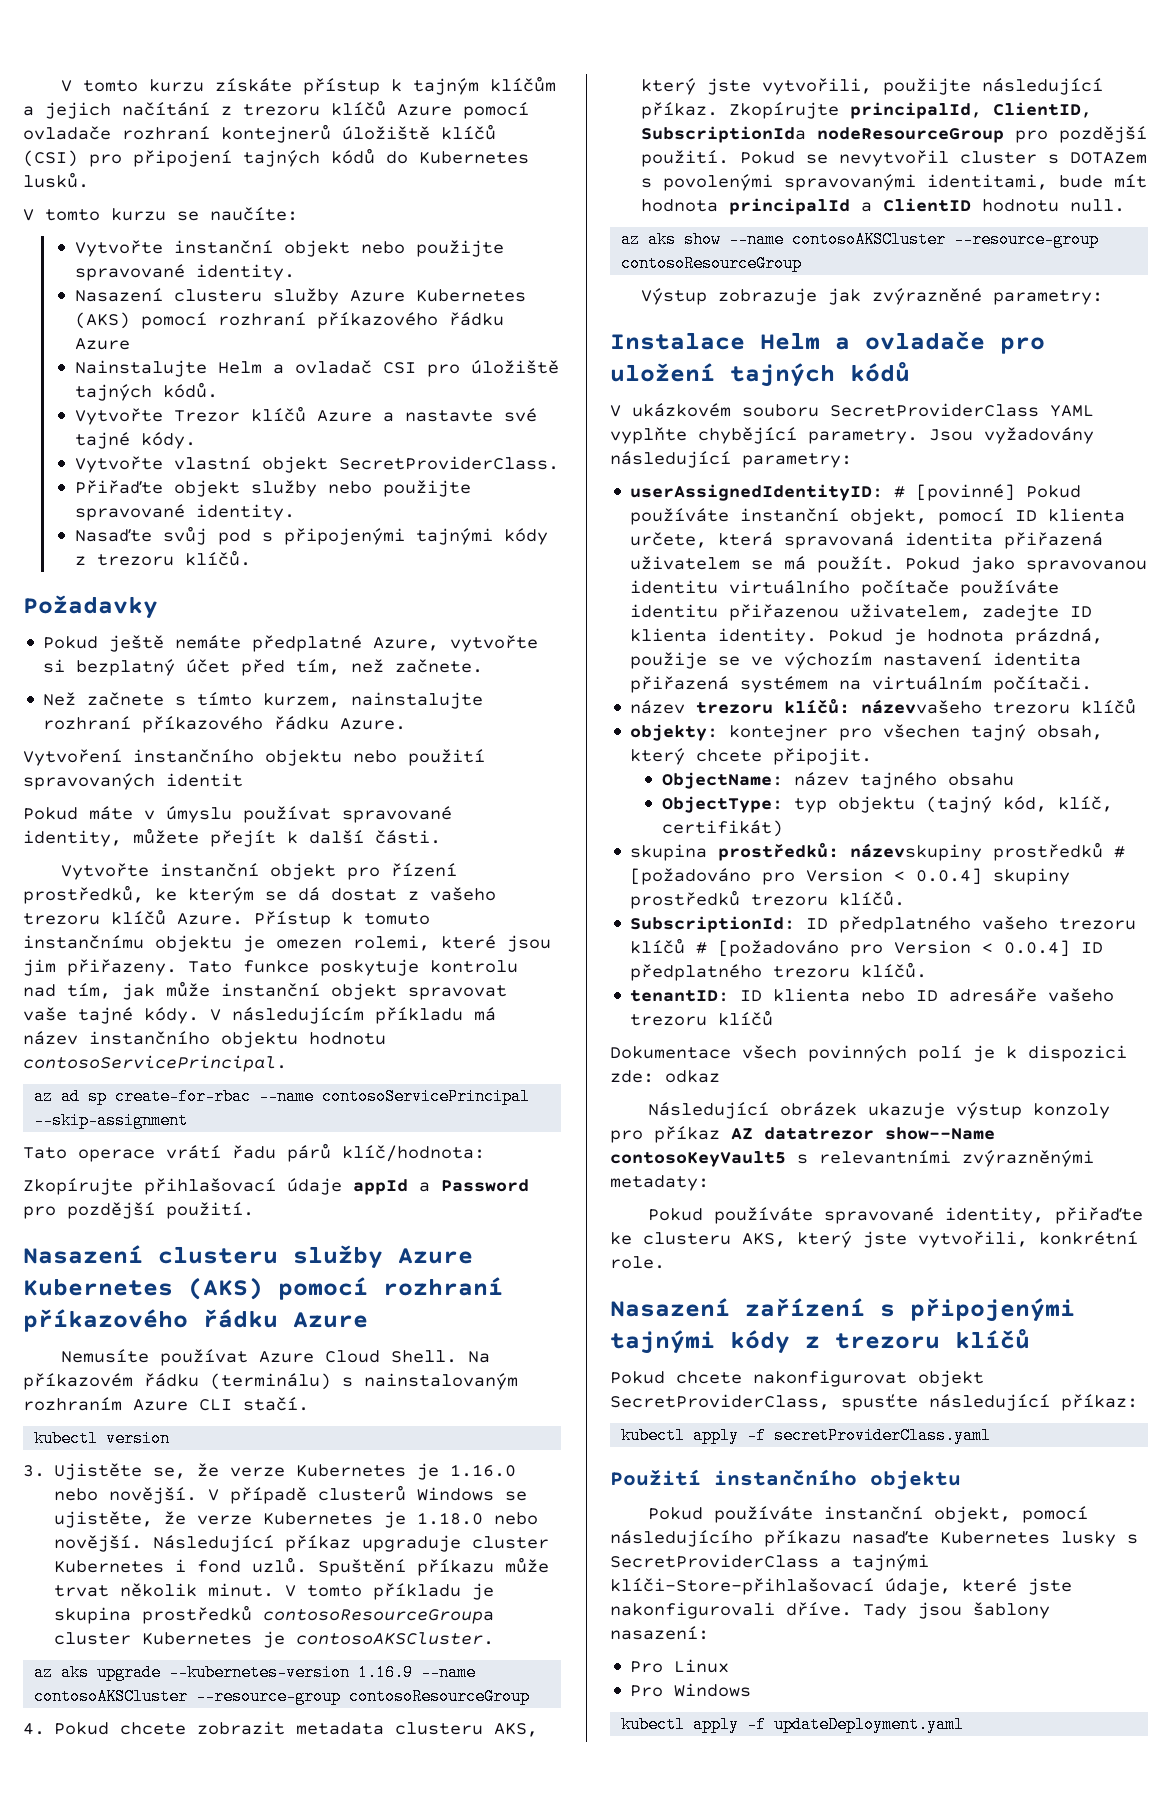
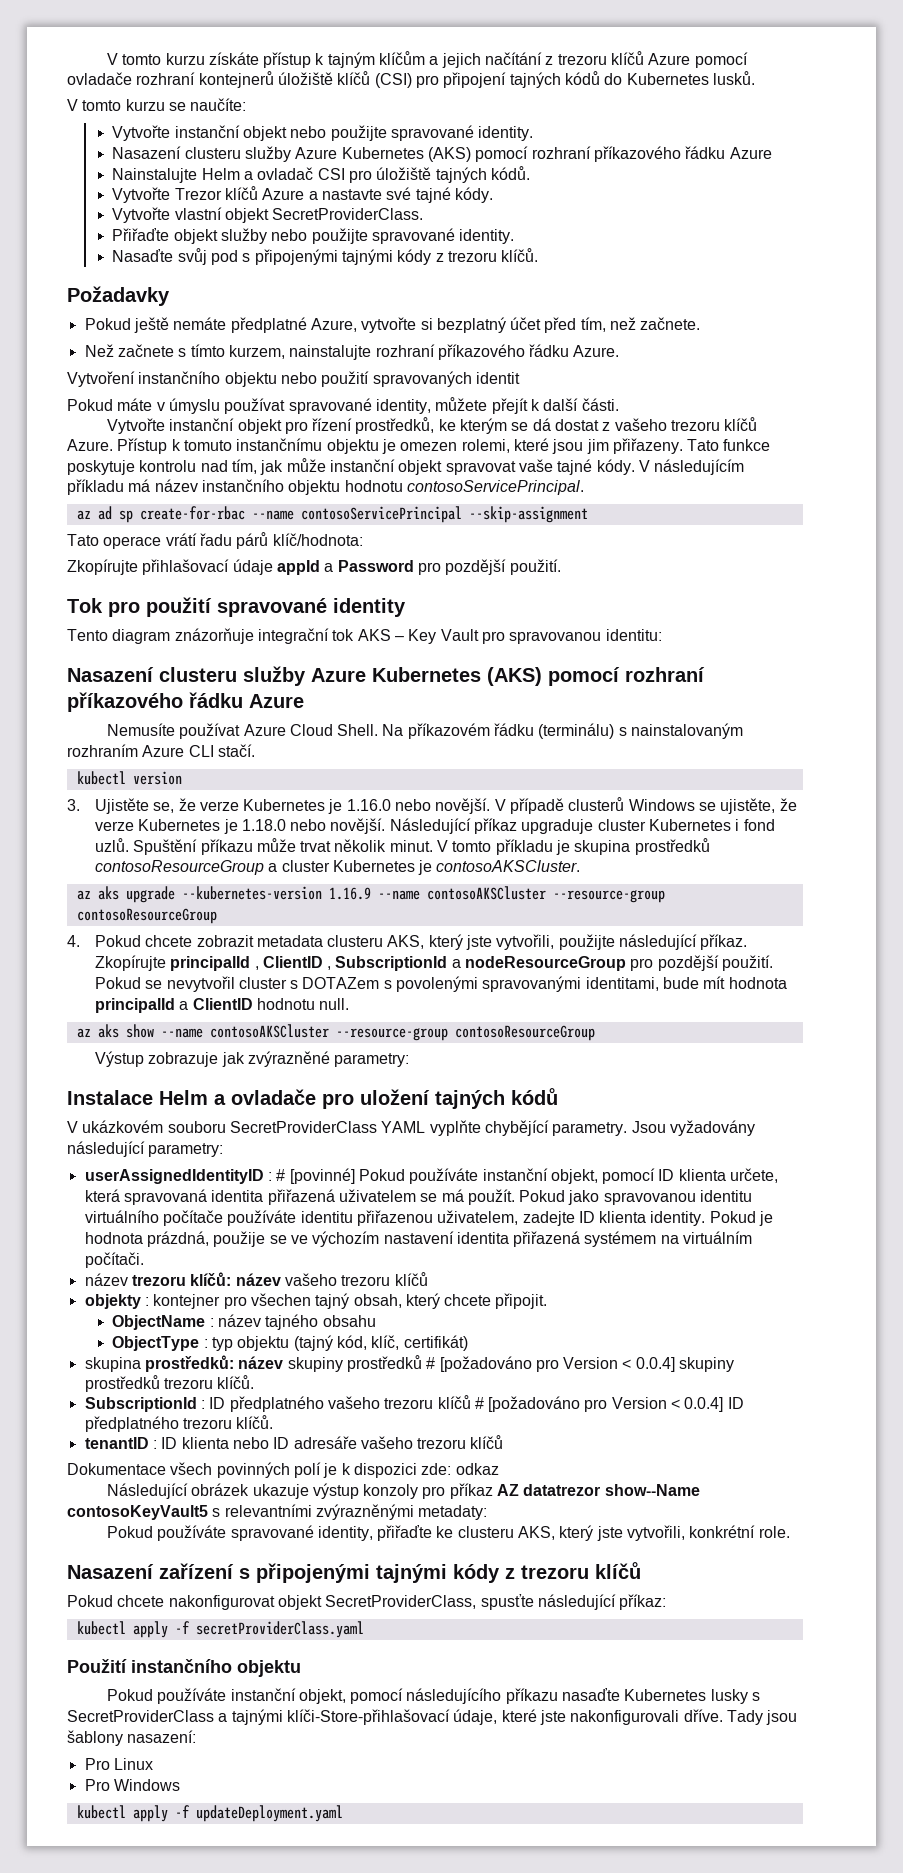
+ Tok pro použití spravované identity
+ Tento diagram znázorňuje integrační tok AKS – Key Vault pro spravovanou identitu:
- V tomto příkladu je skupina prostředků contosoResourceGroupa cluster Kubernetes je contosoAKSCluster.
+ V tomto příkladu je skupina prostředků contosoResourceGroup a cluster Kubernetes je contosoAKSCluster.
- Zkopírujte principalId, ClientID, SubscriptionIda nodeResourceGroup pro pozdější použití.
+ Zkopírujte principalId , ClientID , SubscriptionId a nodeResourceGroup pro pozdější použití.
- userAssignedIdentityID: # [povinné] Pokud používáte instanční objekt, pomocí ID klienta určete, která spravovaná identita přiřazená uživatelem se má použít.
+ userAssignedIdentityID : # [povinné] Pokud používáte instanční objekt, pomocí ID klienta určete, která spravovaná identita přiřazená uživatelem se má použít.
- název trezoru klíčů: názevvašeho trezoru klíčů
- objekty: kontejner pro všechen tajný obsah, který chcete připojit.
+ název trezoru klíčů: název vašeho trezoru klíčů
+ objekty : kontejner pro všechen tajný obsah, který chcete připojit.
- ObjectName: název tajného obsahu
+ ObjectName : název tajného obsahu
- ObjectType: typ objektu (tajný kód, klíč, certifikát)
+ ObjectType : typ objektu (tajný kód, klíč, certifikát)
- skupina prostředků: názevskupiny prostředků # [požadováno pro Version < 0.0.4] skupiny prostředků trezoru klíčů.
+ skupina prostředků: název skupiny prostředků # [požadováno pro Version < 0.0.4] skupiny prostředků trezoru klíčů.
- SubscriptionId: ID předplatného vašeho trezoru klíčů # [požadováno pro Version < 0.0.4] ID předplatného trezoru klíčů.
+ SubscriptionId : ID předplatného vašeho trezoru klíčů # [požadováno pro Version < 0.0.4] ID předplatného trezoru klíčů.
- tenantID: ID klienta nebo ID adresáře vašeho trezoru klíčů
+ tenantID : ID klienta nebo ID adresáře vašeho trezoru klíčů

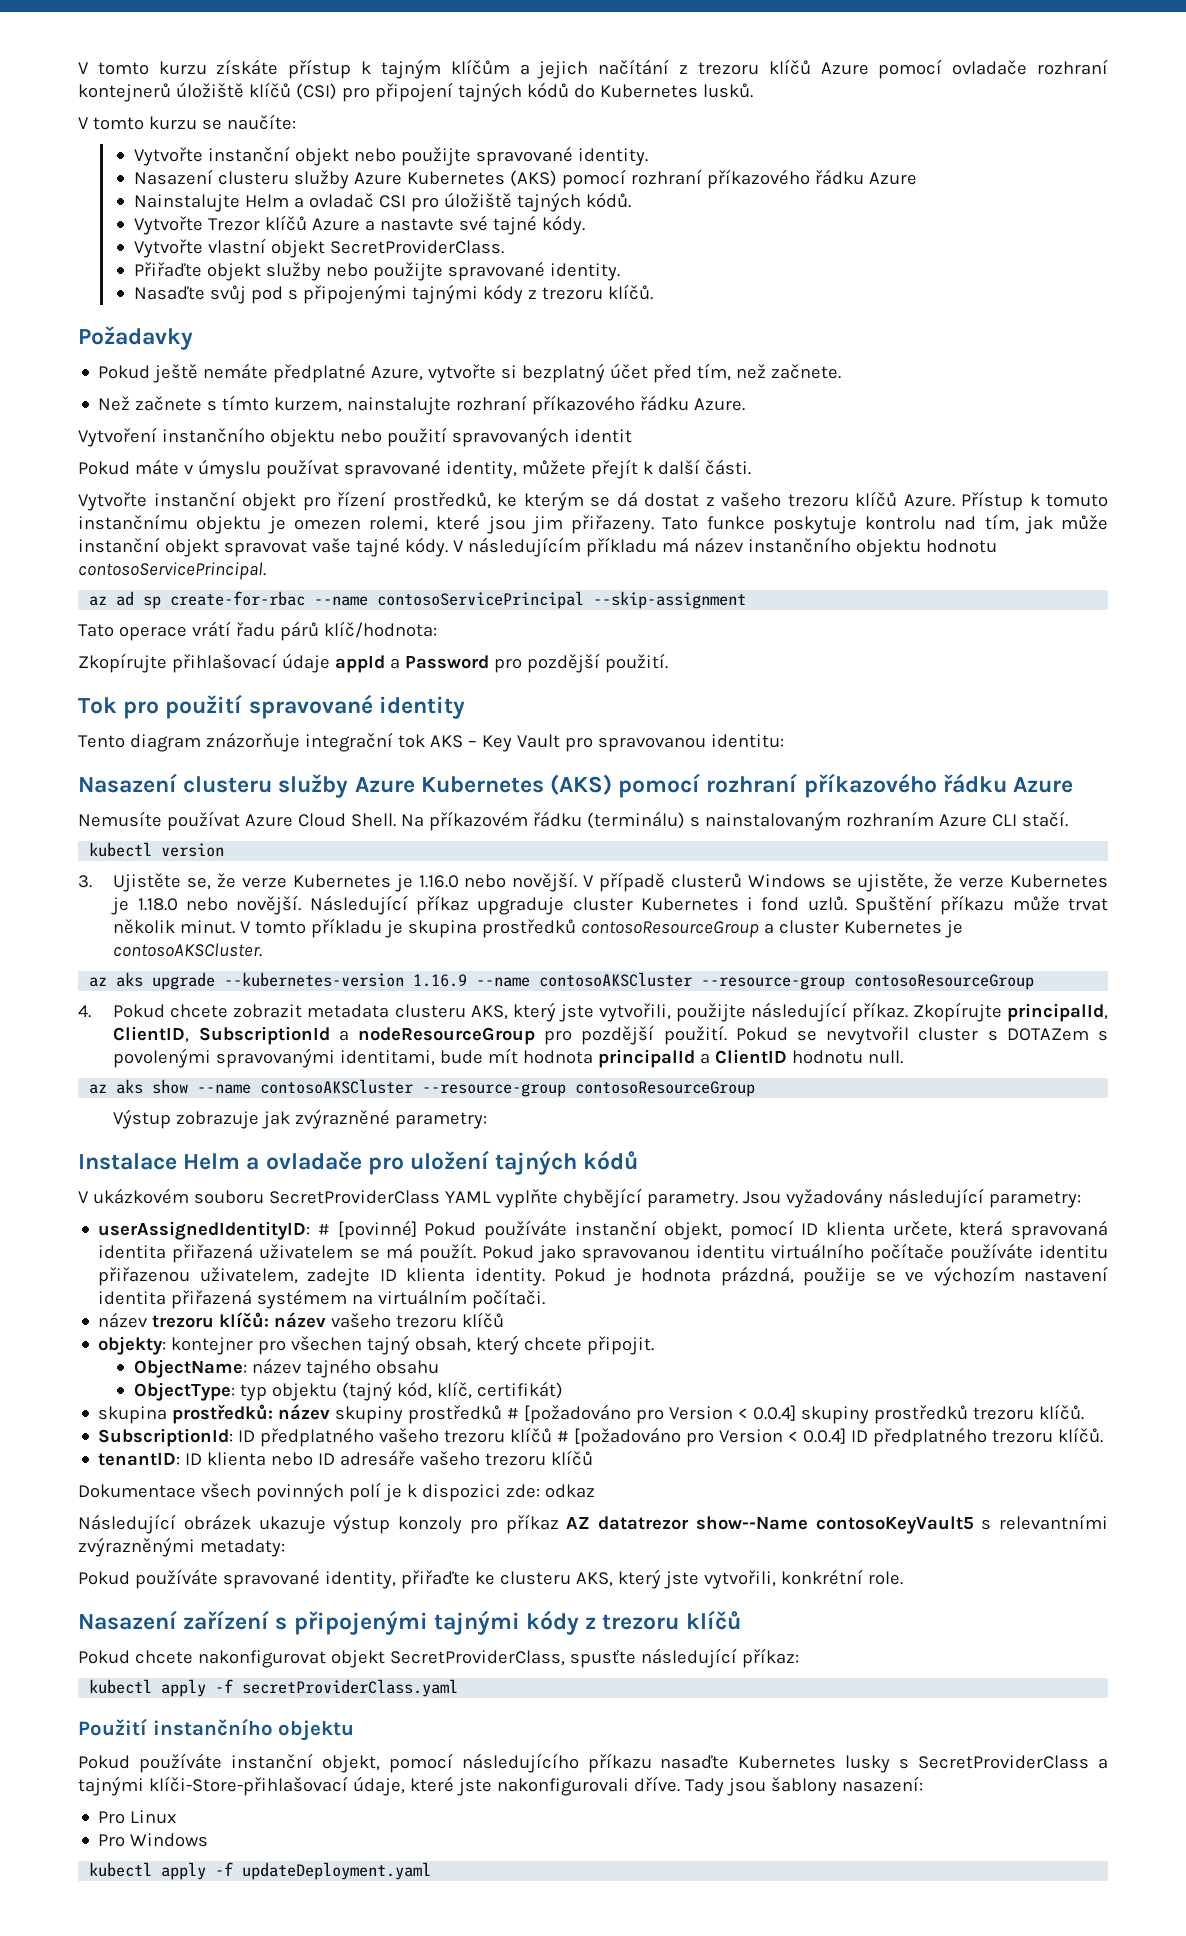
- Zkopírujte principalId , ClientID , SubscriptionId a nodeResourceGroup pro pozdější použití.
+ Zkopírujte principalId, ClientID, SubscriptionId a nodeResourceGroup pro pozdější použití.
- userAssignedIdentityID : # [povinné] Pokud používáte instanční objekt, pomocí ID klienta určete, která spravovaná identita přiřazená uživatelem se má použít.
+ userAssignedIdentityID: # [povinné] Pokud používáte instanční objekt, pomocí ID klienta určete, která spravovaná identita přiřazená uživatelem se má použít.
- objekty : kontejner pro všechen tajný obsah, který chcete připojit.
+ objekty: kontejner pro všechen tajný obsah, který chcete připojit.
- ObjectName : název tajného obsahu
+ ObjectName: název tajného obsahu
- ObjectType : typ objektu (tajný kód, klíč, certifikát)
+ ObjectType: typ objektu (tajný kód, klíč, certifikát)
- SubscriptionId : ID předplatného vašeho trezoru klíčů # [požadováno pro Version < 0.0.4] ID předplatného trezoru klíčů.
+ SubscriptionId: ID předplatného vašeho trezoru klíčů # [požadováno pro Version < 0.0.4] ID předplatného trezoru klíčů.
- tenantID : ID klienta nebo ID adresáře vašeho trezoru klíčů
+ tenantID: ID klienta nebo ID adresáře vašeho trezoru klíčů

